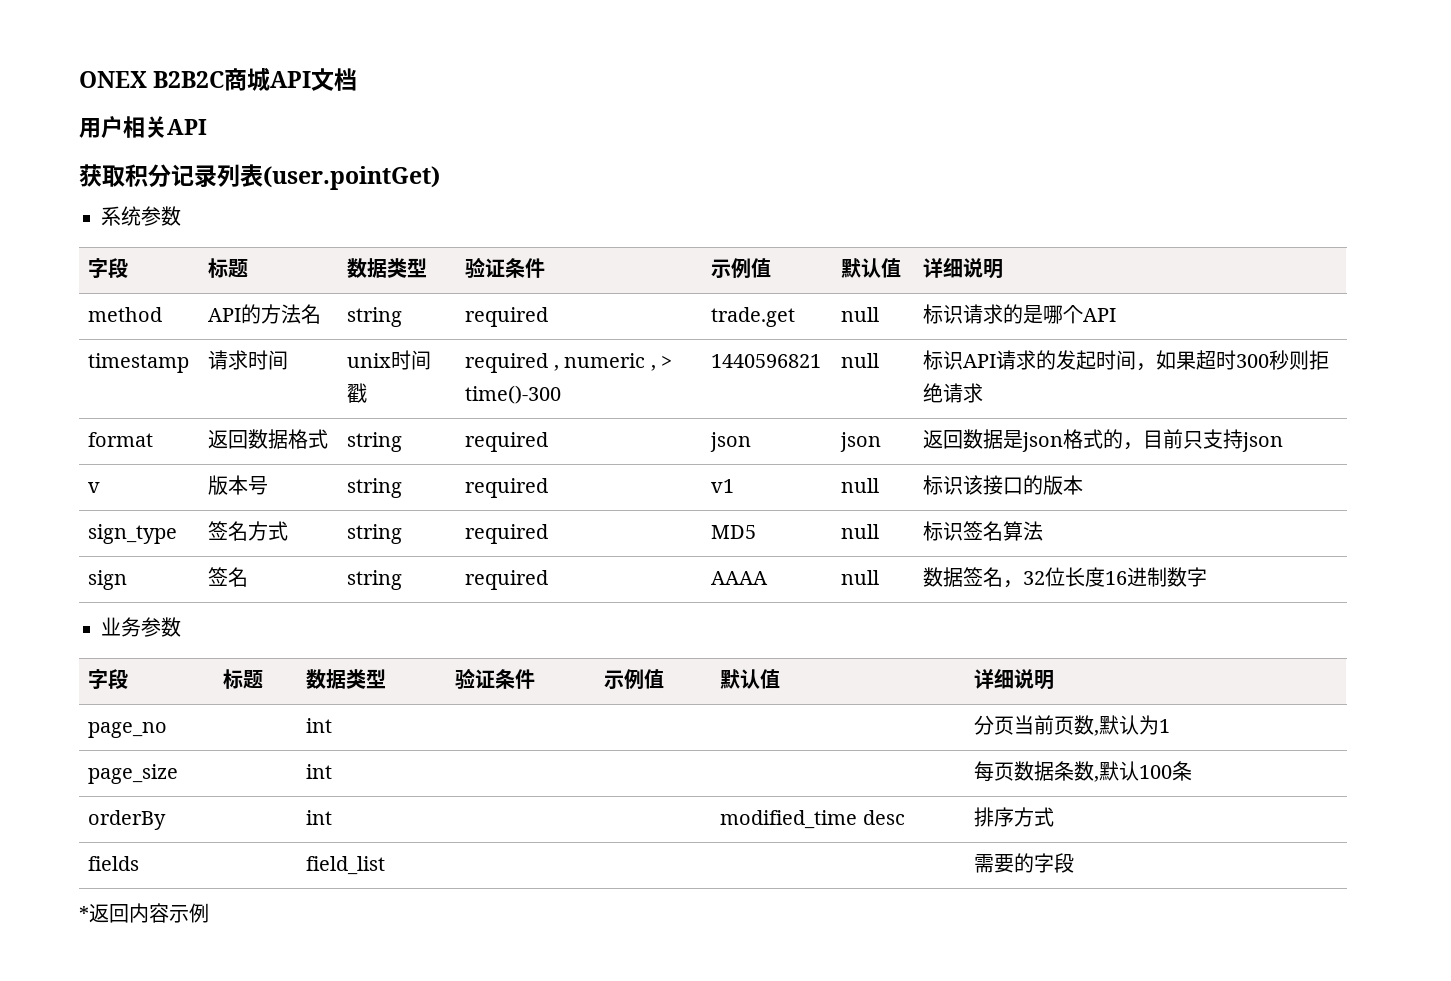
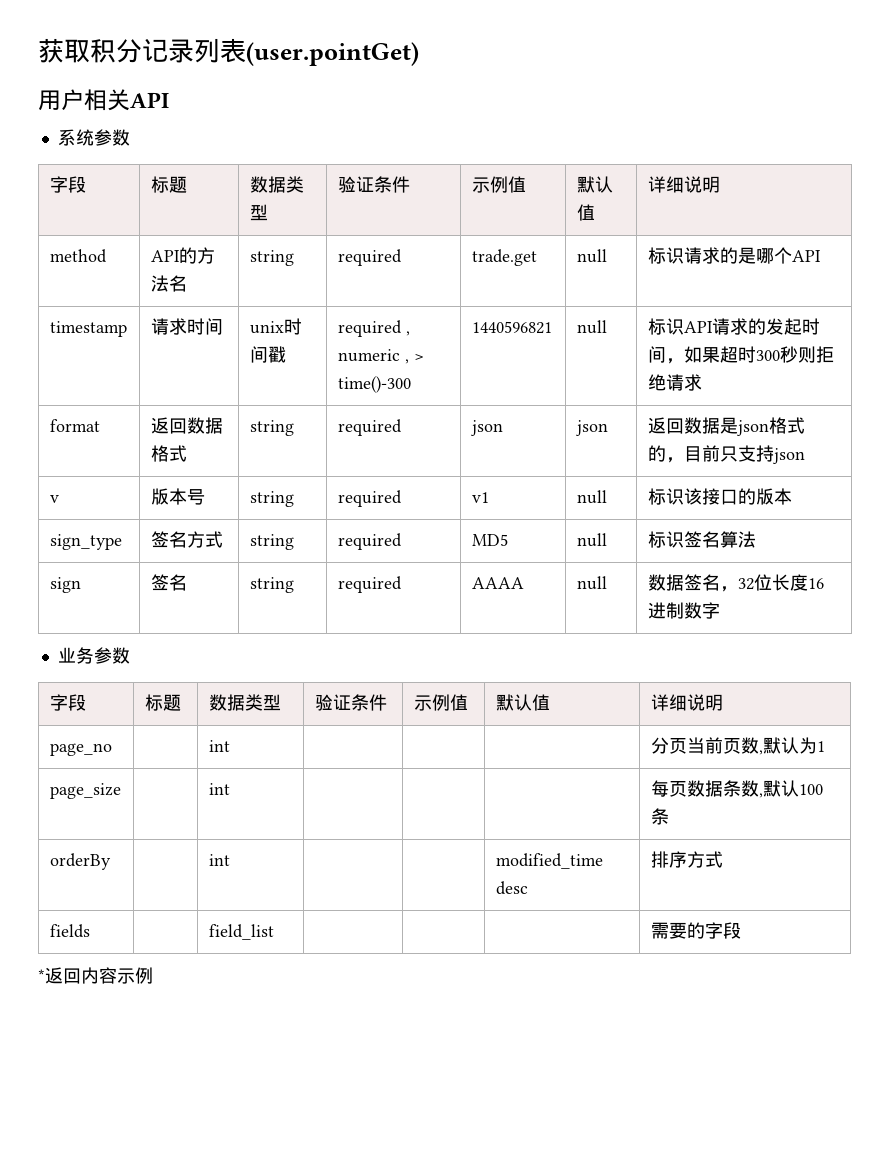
- ONEX B2B2C商城API文档
- 用户相关API
+ 用户相关API

